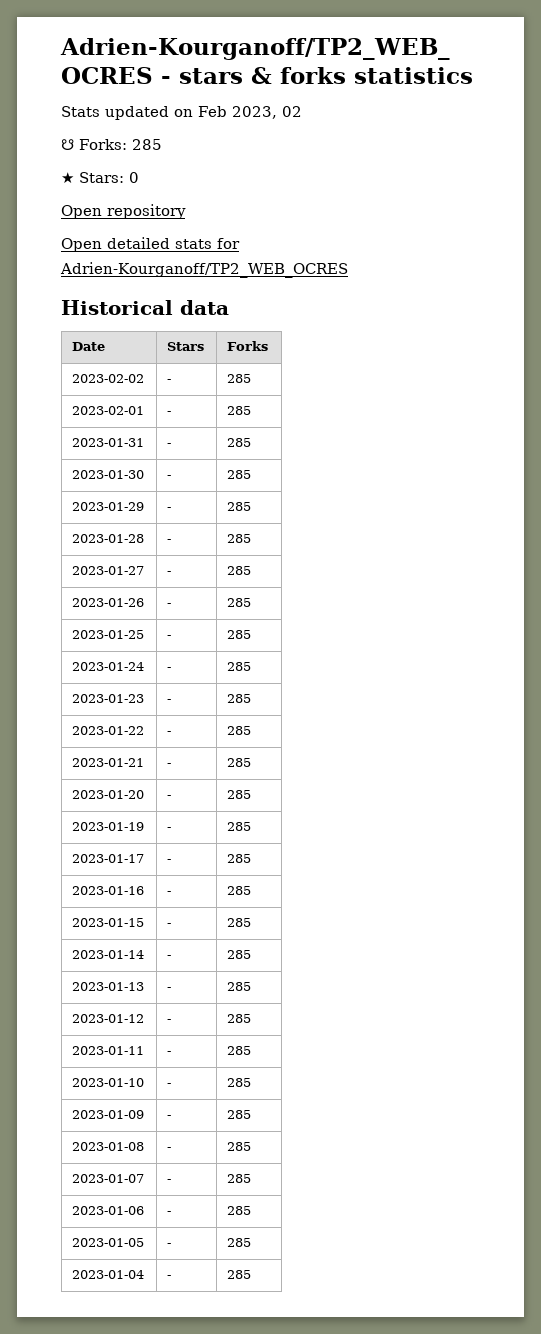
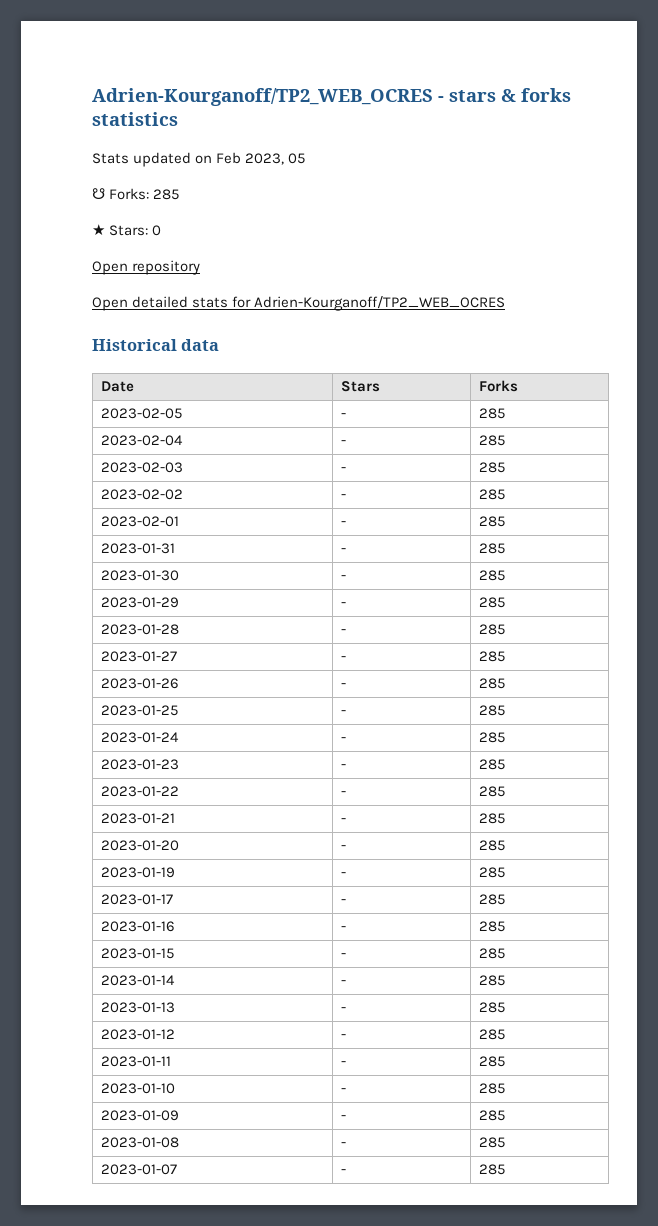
- Stats updated on Feb 2023, 02
+ Stats updated on Feb 2023, 05
+ 2023-02-05 | - | 285
+ 2023-02-04 | - | 285
+ 2023-02-03 | - | 285
- 2023-01-06 | - | 285
- 2023-01-05 | - | 285
- 2023-01-04 | - | 285

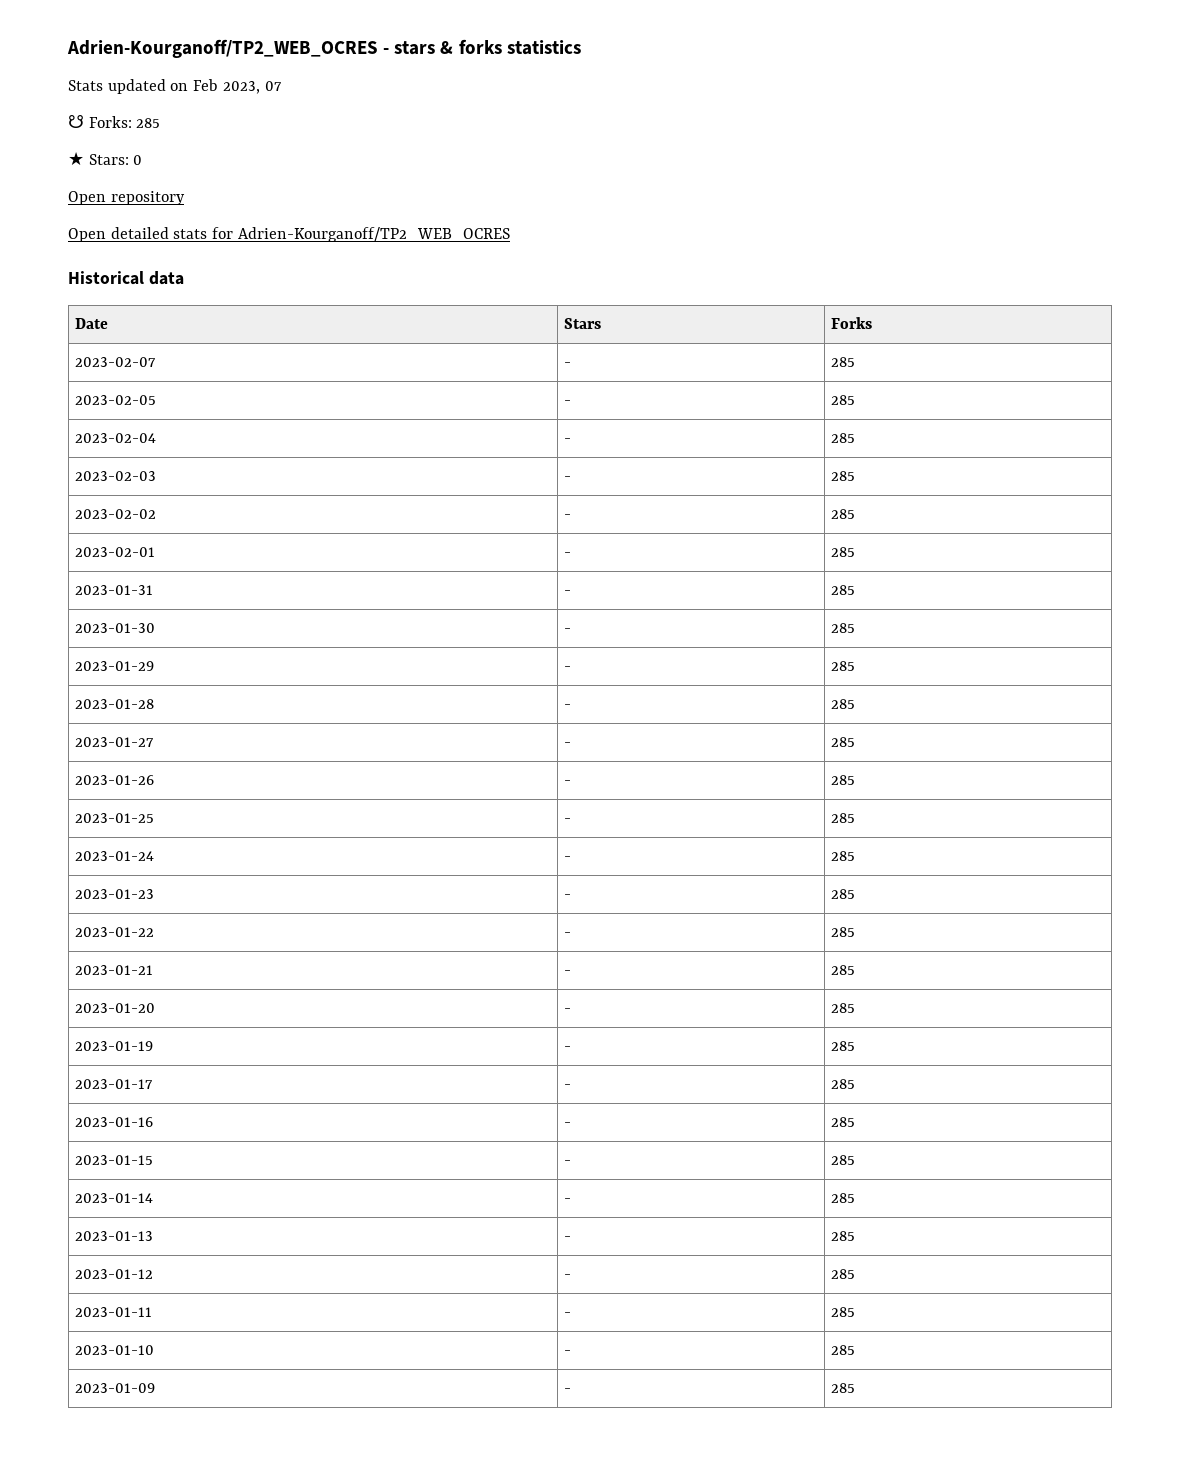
- Stats updated on Feb 2023, 05
+ Stats updated on Feb 2023, 07
+ 2023-02-07 | - | 285
- 2023-01-08 | - | 285
- 2023-01-07 | - | 285

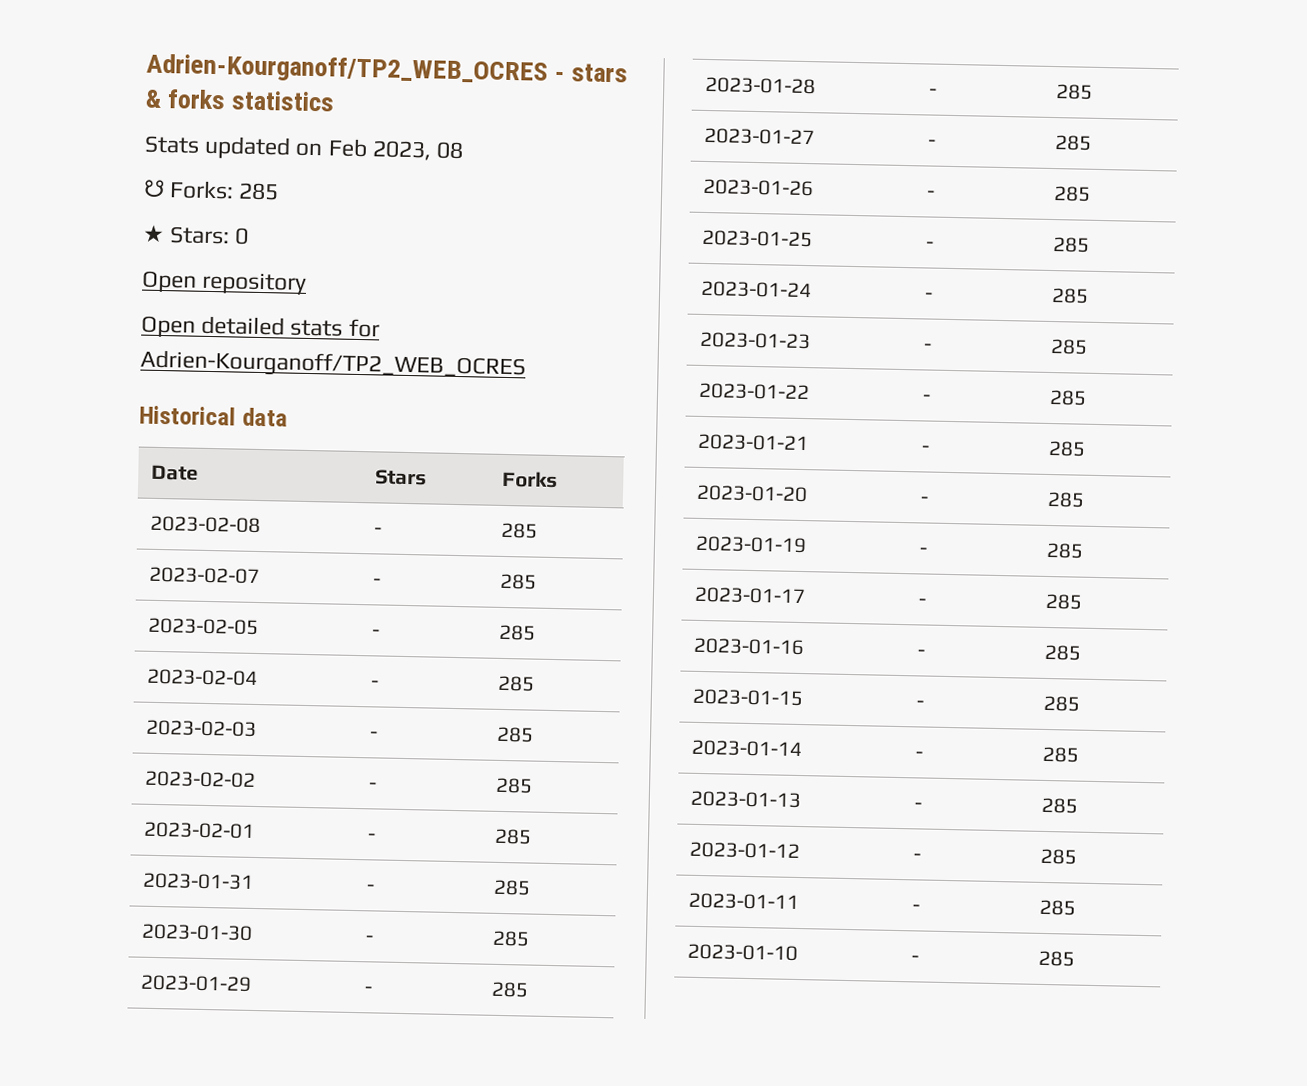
- Stats updated on Feb 2023, 07
+ Stats updated on Feb 2023, 08
+ 2023-02-08 | - | 285
- 2023-01-09 | - | 285

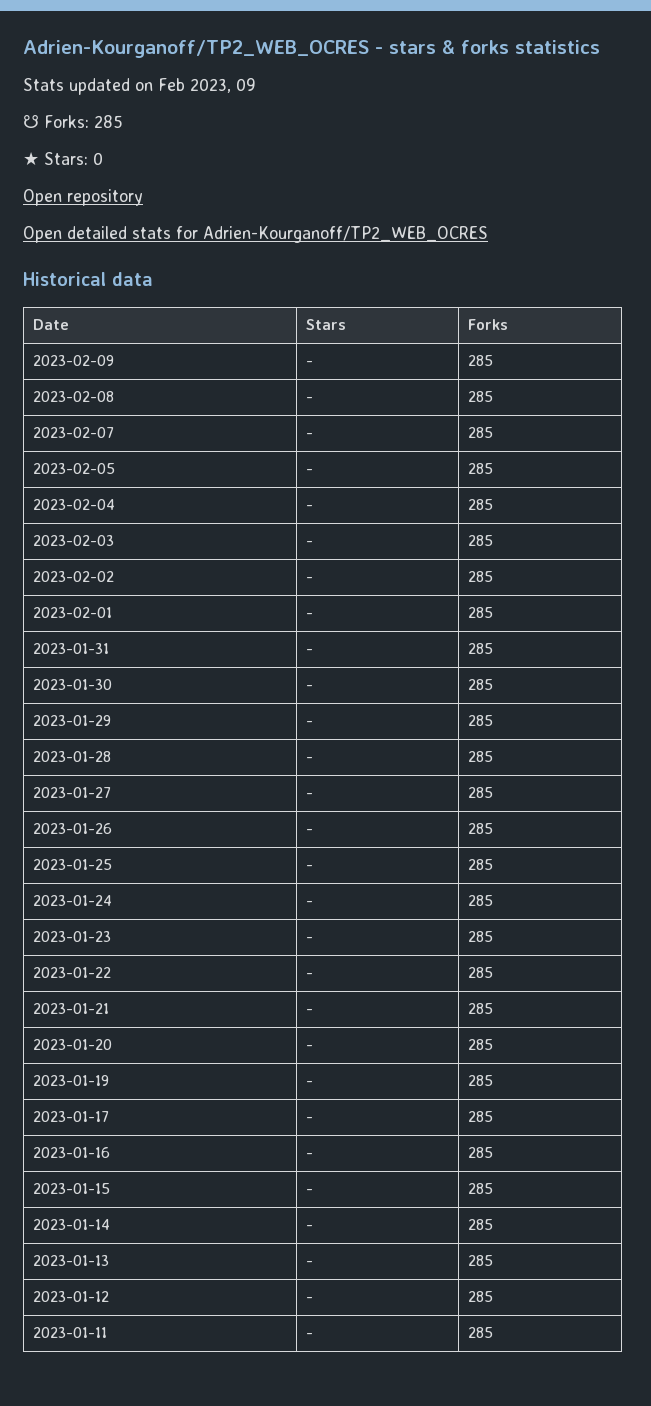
- Stats updated on Feb 2023, 08
+ Stats updated on Feb 2023, 09
+ 2023-02-09 | - | 285
- 2023-01-10 | - | 285

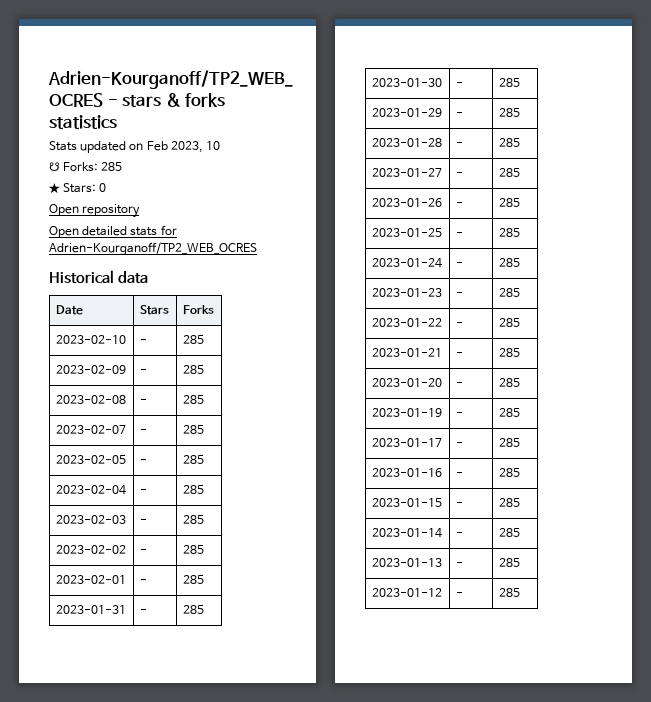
- Stats updated on Feb 2023, 09
+ Stats updated on Feb 2023, 10
+ 2023-02-10 | - | 285
- 2023-01-11 | - | 285

